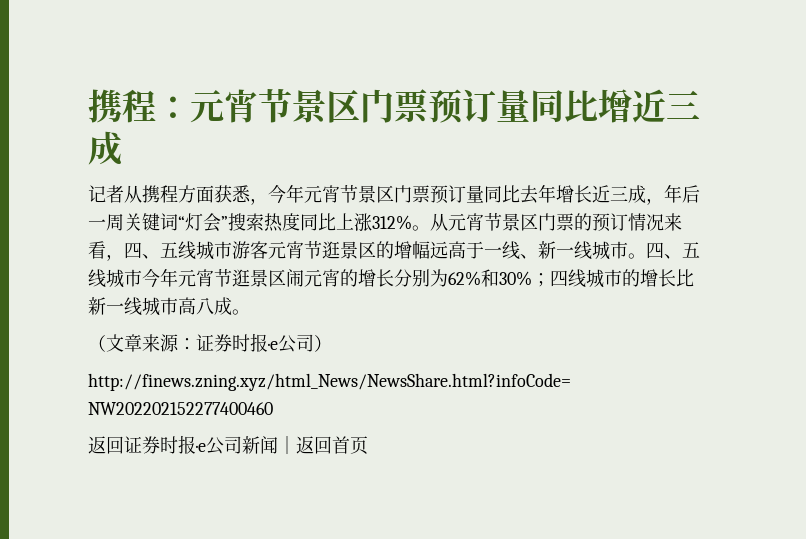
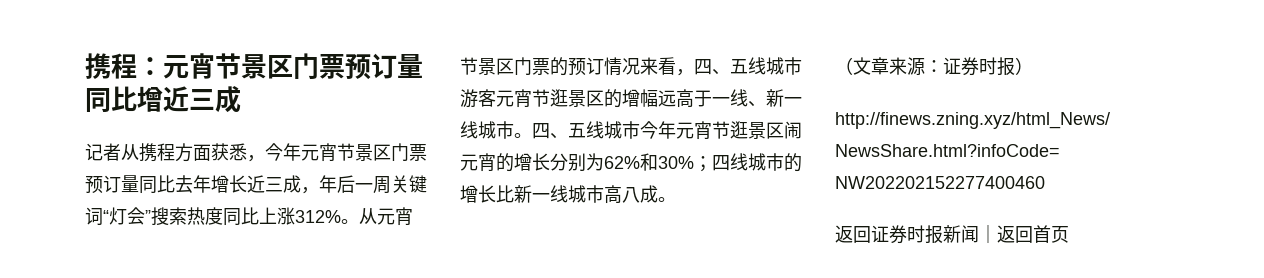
- （文章来源：证券时报·e公司）
+ （文章来源：证券时报）
- 返回证券时报·e公司新闻｜返回首页
+ 返回证券时报新闻｜返回首页

